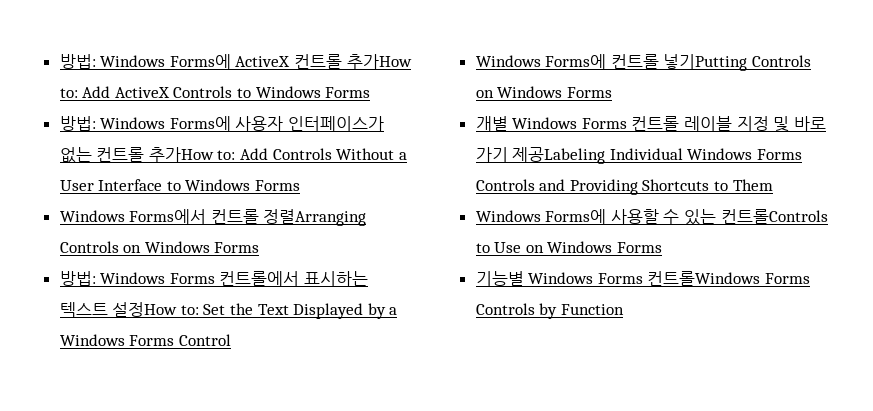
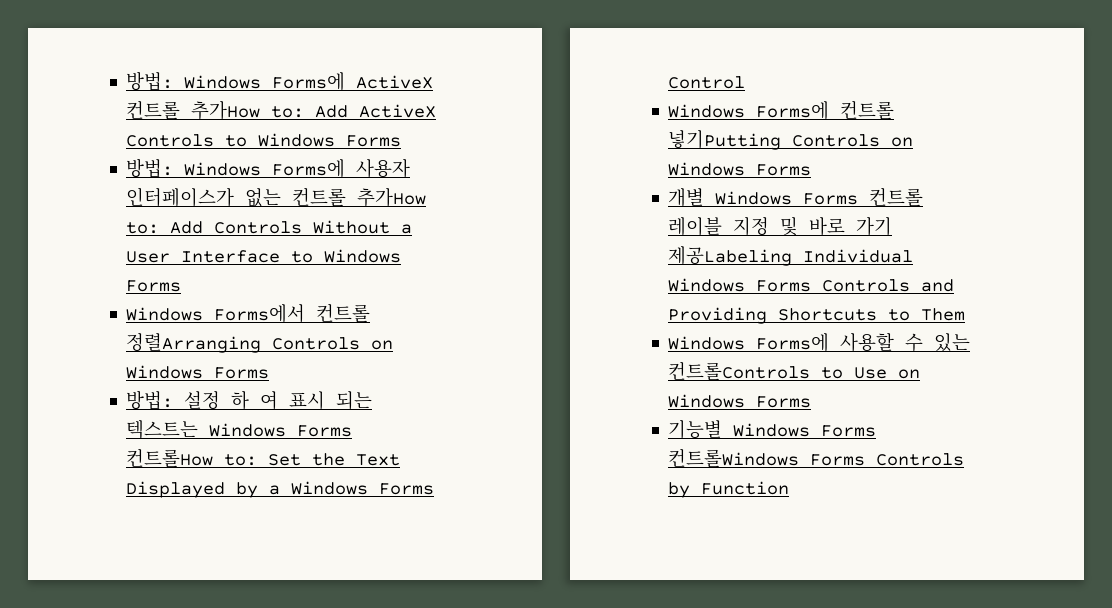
- 방법: Windows Forms 컨트롤에서 표시하는 텍스트 설정How to: Set the Text Displayed by a Windows Forms Control
+ 방법: 설정 하 여 표시 되는 텍스트는 Windows Forms 컨트롤How to: Set the Text Displayed by a Windows Forms Control

